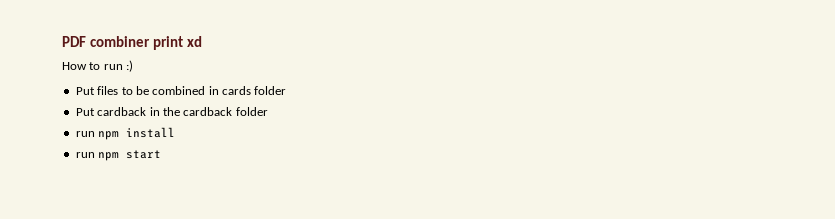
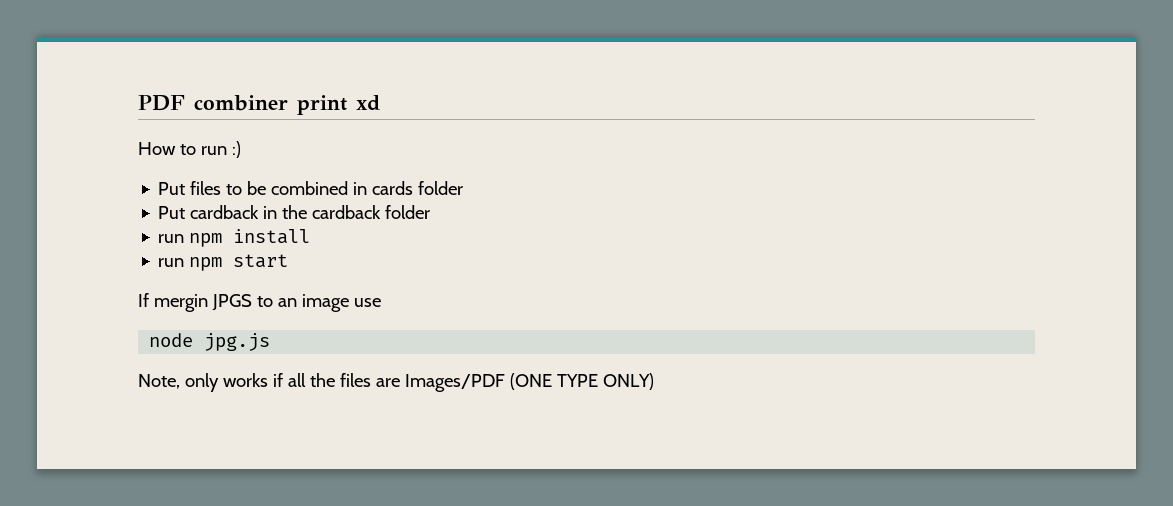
+ If mergin JPGS to an image use
+ node jpg.js
+ Note, only works if all the files are Images/PDF (ONE TYPE ONLY)

